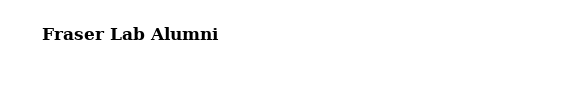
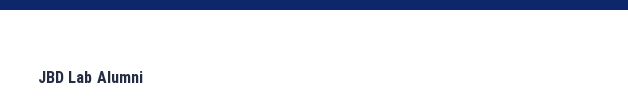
- Fraser Lab Alumni
+ JBD Lab Alumni

